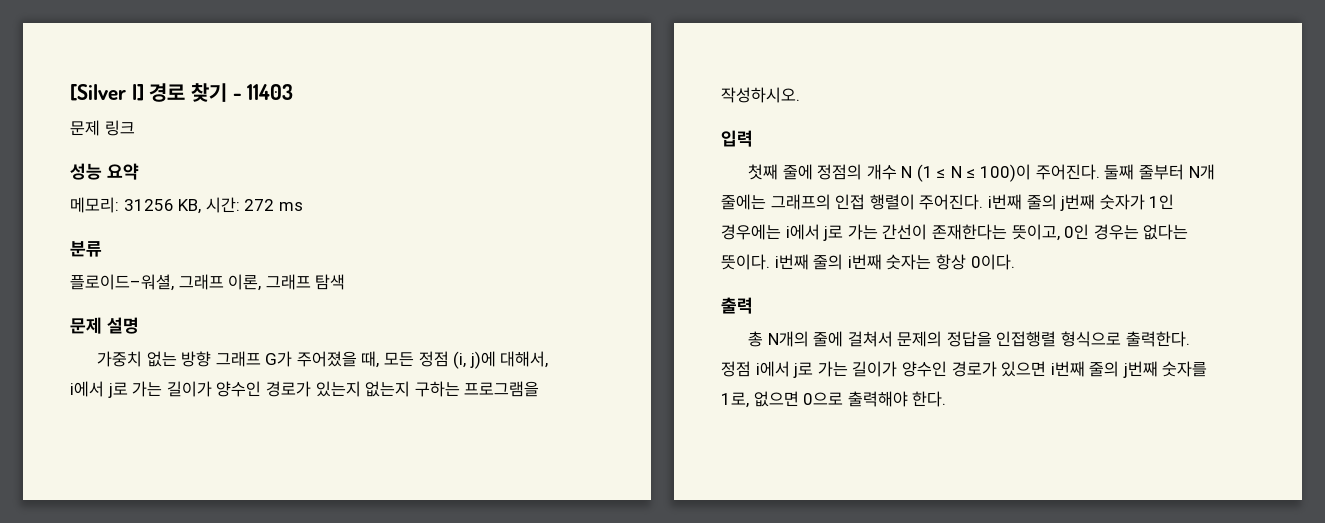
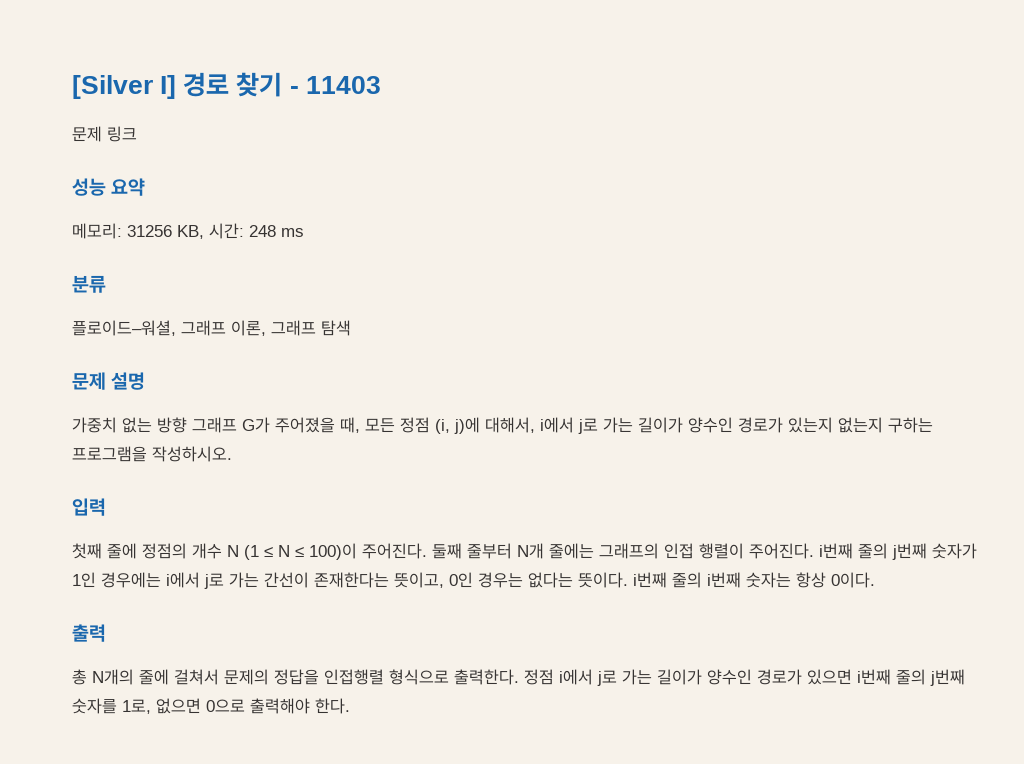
- 메모리: 31256 KB, 시간: 272 ms
+ 메모리: 31256 KB, 시간: 248 ms

